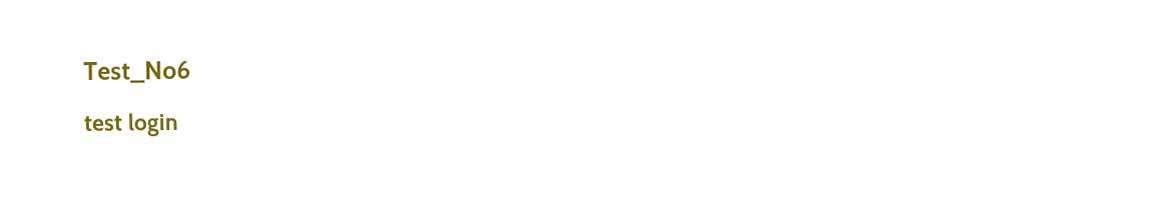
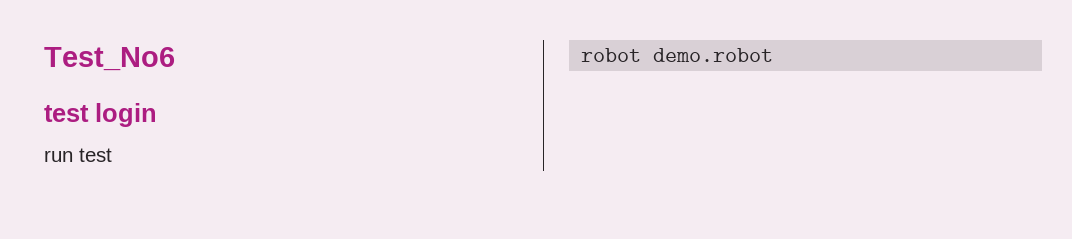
+ run test
+ robot demo.robot

